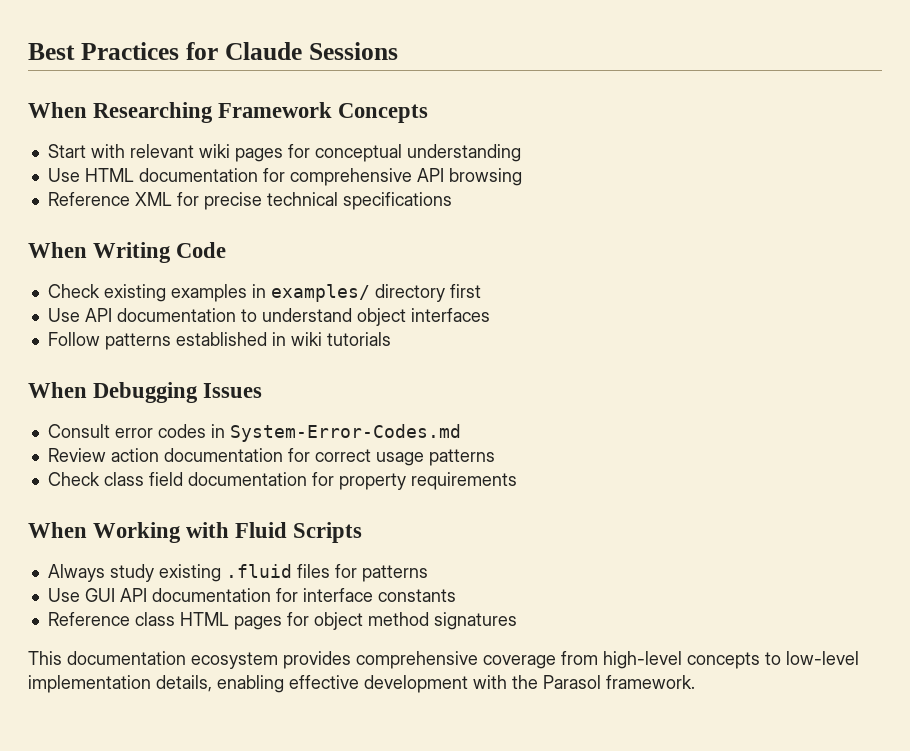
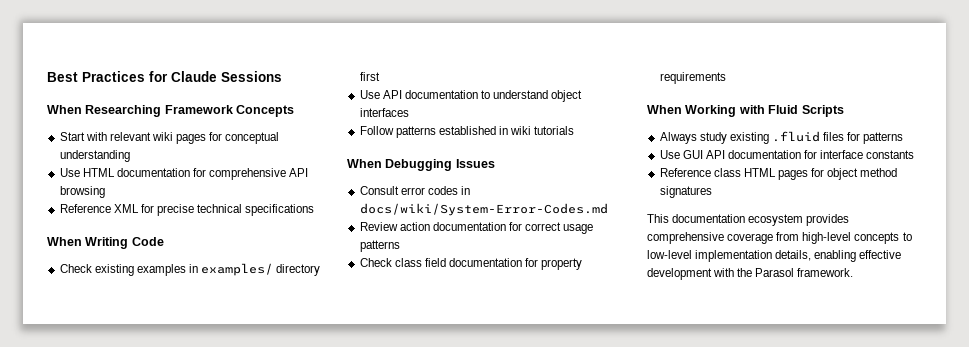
- Consult error codes in System-Error-Codes.md
+ Consult error codes in docs/wiki/System-Error-Codes.md

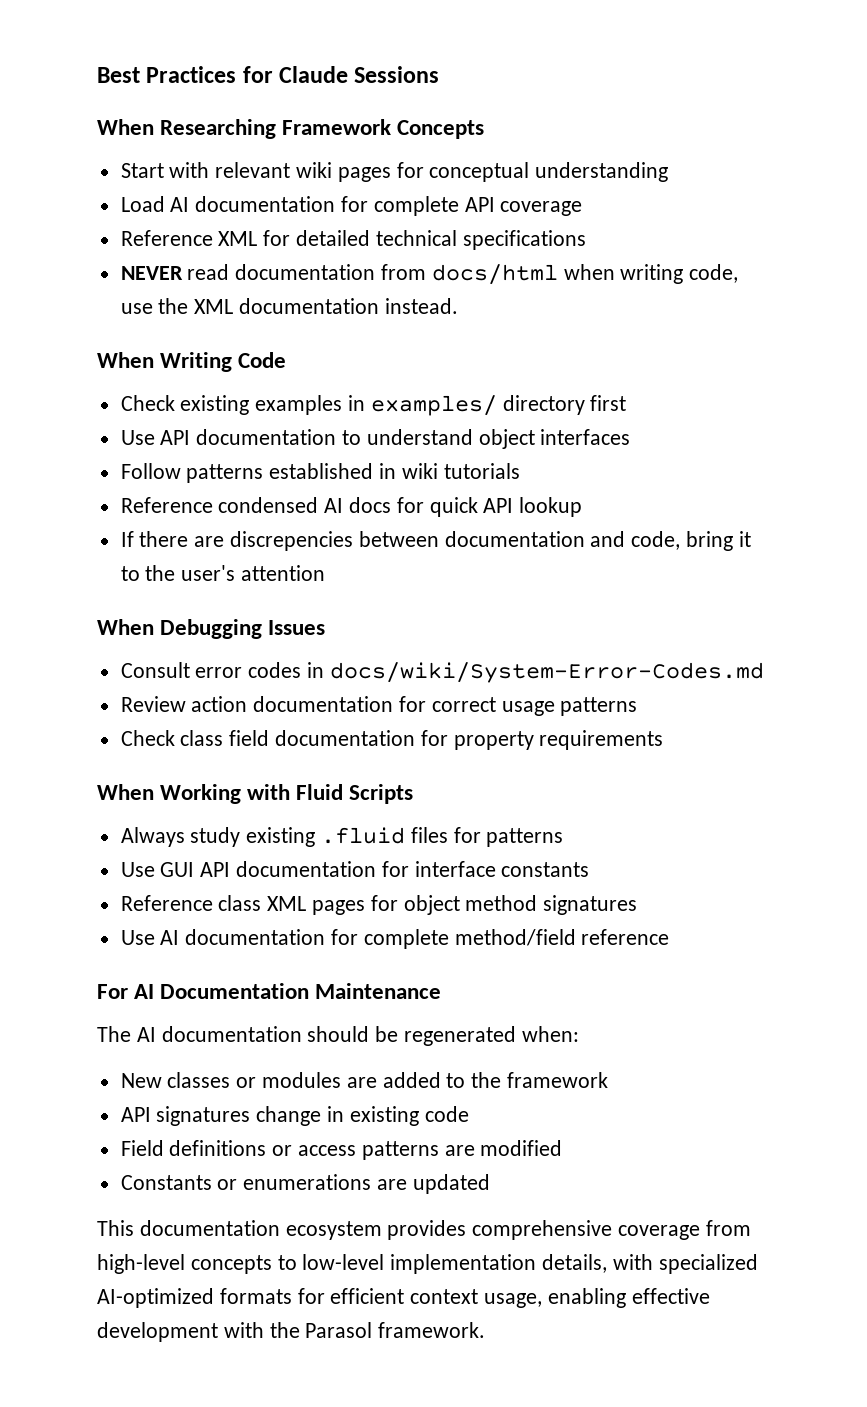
- Use HTML documentation for comprehensive API browsing
+ Load AI documentation for complete API coverage
- Reference XML for precise technical specifications
+ Reference XML for detailed technical specifications
+ NEVER read documentation from docs/html when writing code, use the XML documentation instead.
+ Reference condensed AI docs for quick API lookup
+ If there are discrepencies between documentation and code, bring it to the user's attention
- Reference class HTML pages for object method signatures
+ Reference class XML pages for object method signatures
+ Use AI documentation for complete method/field reference
+ For AI Documentation Maintenance
+ The AI documentation should be regenerated when:
+ New classes or modules are added to the framework
+ API signatures change in existing code
+ Field definitions or access patterns are modified
+ Constants or enumerations are updated
- This documentation ecosystem provides comprehensive coverage from high-level concepts to low-level implementation details, enabling effective development with the Parasol framework.
+ This documentation ecosystem provides comprehensive coverage from high-level concepts to low-level implementation details, with specialized AI-optimized formats for efficient context usage, enabling effective development with the Parasol framework.

